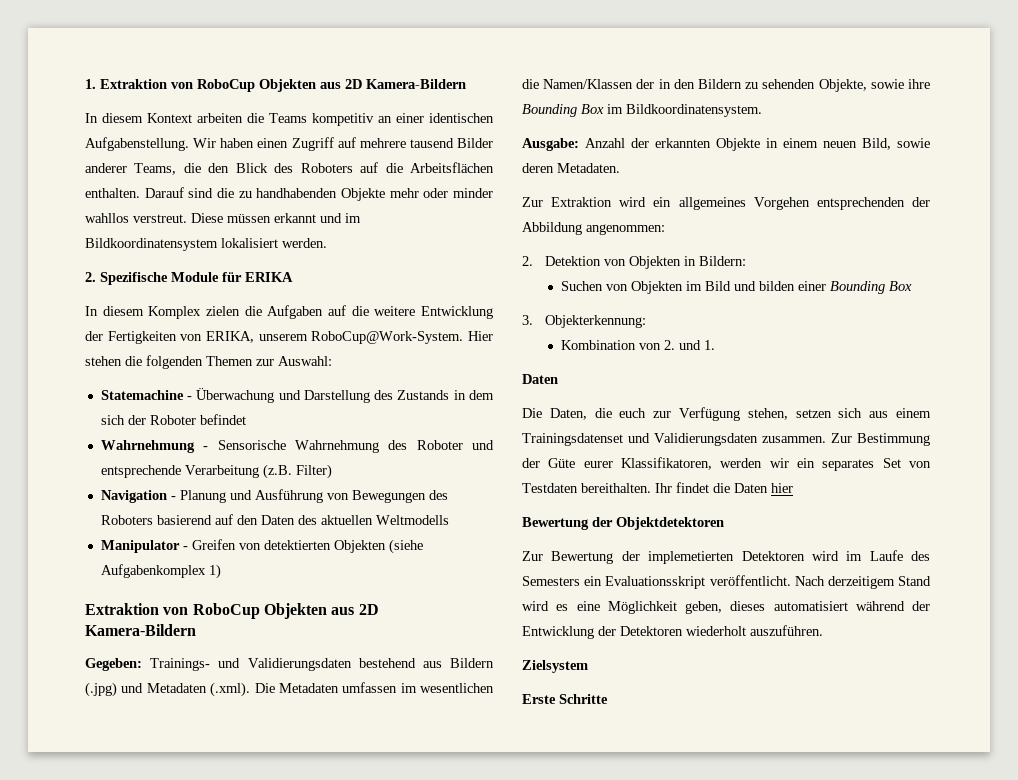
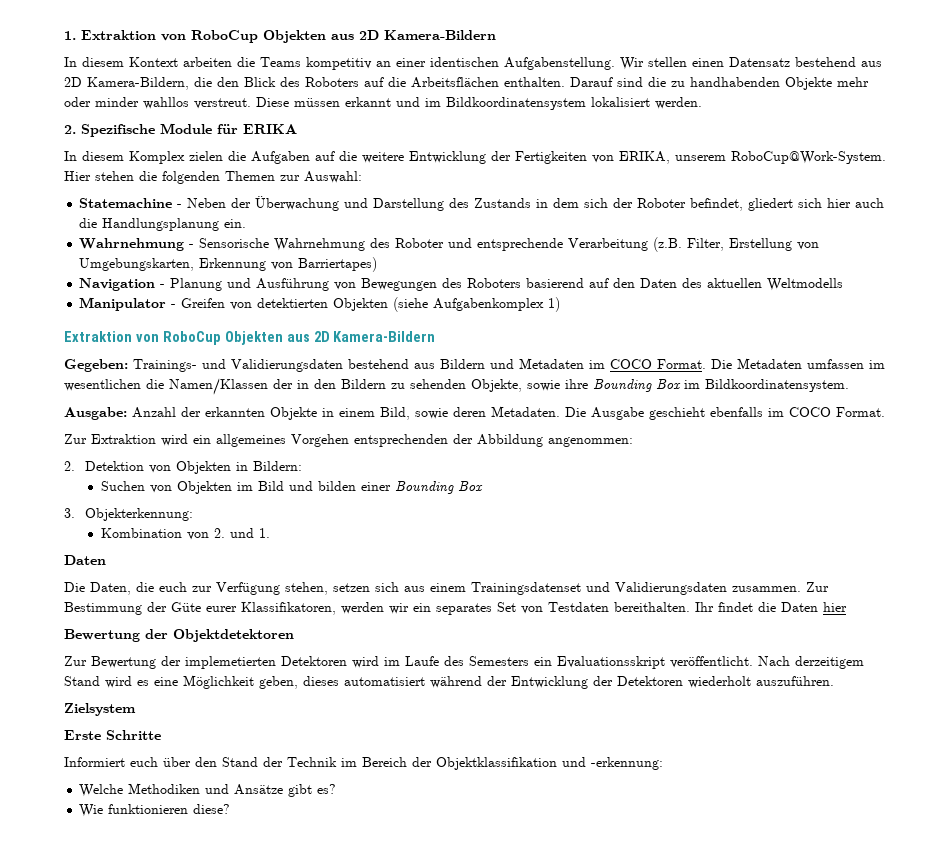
- Wir haben einen Zugriff auf mehrere tausend Bilder anderer Teams, die den Blick des Roboters auf die Arbeitsflächen enthalten.
+ Wir stellen einen Datensatz bestehend aus 2D Kamera-Bildern, die den Blick des Roboters auf die Arbeitsflächen enthalten.
- Statemachine - Überwachung und Darstellung des Zustands in dem sich der Roboter befindet
+ Statemachine - Neben der Überwachung und Darstellung des Zustands in dem sich der Roboter befindet, gliedert sich hier auch die Handlungsplanung ein.
- Wahrnehmung - Sensorische Wahrnehmung des Roboter und entsprechende Verarbeitung (z.B. Filter)
+ Wahrnehmung - Sensorische Wahrnehmung des Roboter und entsprechende Verarbeitung (z.B. Filter, Erstellung von Umgebungskarten, Erkennung von Barriertapes)
- Gegeben: Trainings- und Validierungsdaten bestehend aus Bildern (.jpg) und Metadaten (.xml). Die Metadaten umfassen im wesentlichen die Namen/Klassen der in den Bildern zu sehenden Objekte, sowie ihre Bounding Box im Bildkoordinatensystem.
+ Gegeben: Trainings- und Validierungsdaten bestehend aus Bildern und Metadaten im COCO Format. Die Metadaten umfassen im wesentlichen die Namen/Klassen der in den Bildern zu sehenden Objekte, sowie ihre Bounding Box im Bildkoordinatensystem.
- Ausgabe: Anzahl der erkannten Objekte in einem neuen Bild, sowie deren Metadaten.
+ Ausgabe: Anzahl der erkannten Objekte in einem Bild, sowie deren Metadaten. Die Ausgabe geschieht ebenfalls im COCO Format.
+ Informiert euch über den Stand der Technik im Bereich der Objektklassifikation und -erkennung:
+ Welche Methodiken und Ansätze gibt es?
+ Wie funktionieren diese?

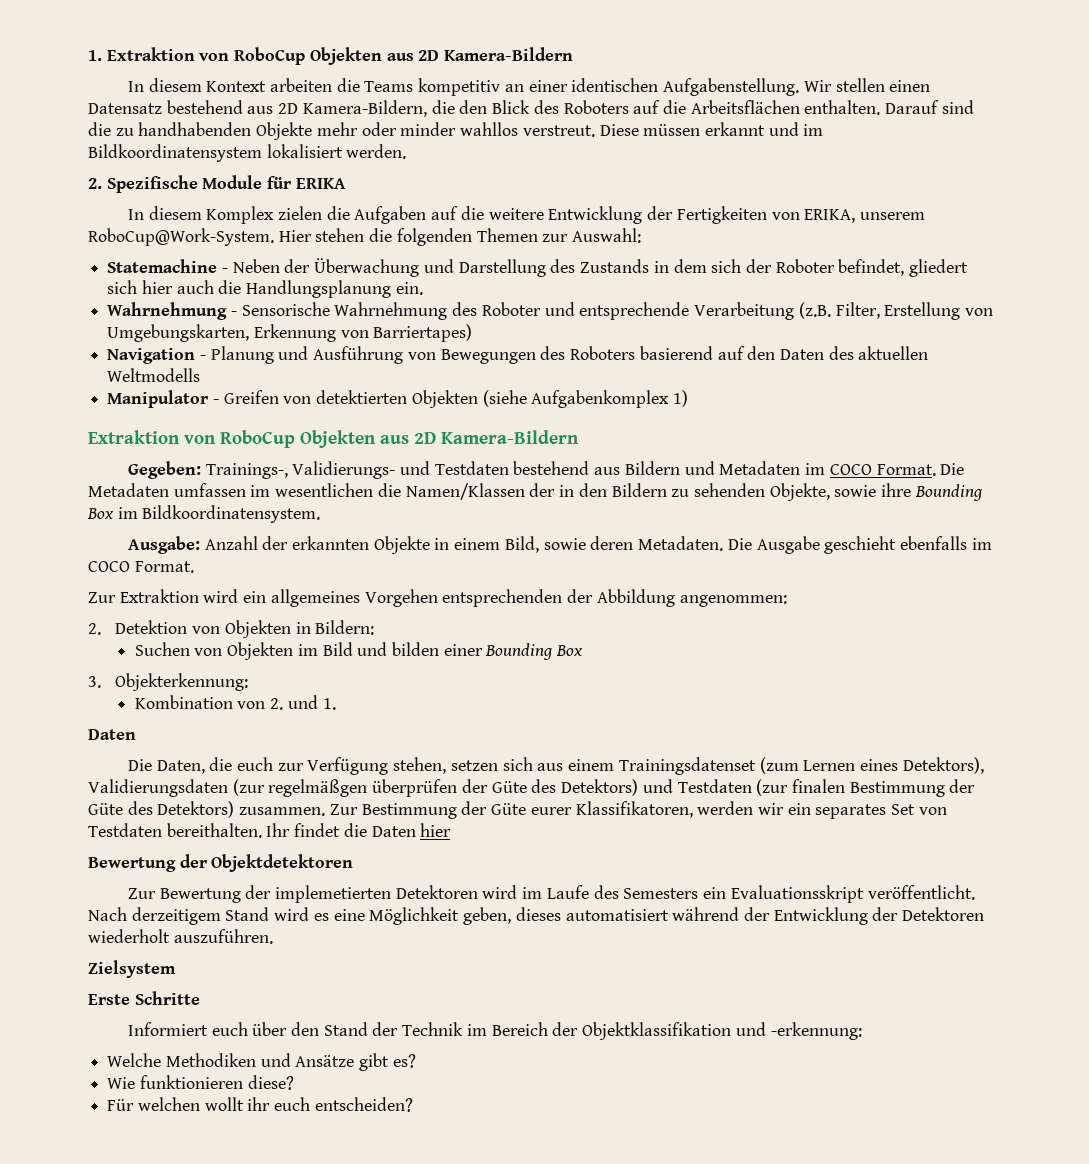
- Gegeben: Trainings- und Validierungsdaten bestehend aus Bildern und Metadaten im COCO Format.
+ Gegeben: Trainings-, Validierungs- und Testdaten bestehend aus Bildern und Metadaten im COCO Format.
- Die Daten, die euch zur Verfügung stehen, setzen sich aus einem Trainingsdatenset und Validierungsdaten zusammen.
+ Die Daten, die euch zur Verfügung stehen, setzen sich aus einem Trainingsdatenset (zum Lernen eines Detektors), Validierungsdaten (zur regelmäßgen überprüfen der Güte des Detektors) und Testdaten (zur finalen Bestimmung der Güte des Detektors) zusammen.
+ Für welchen wollt ihr euch entscheiden?

